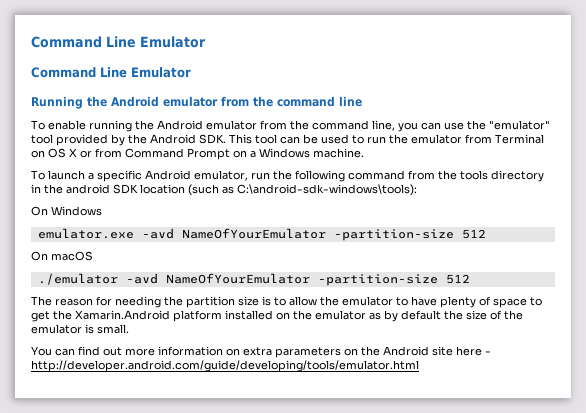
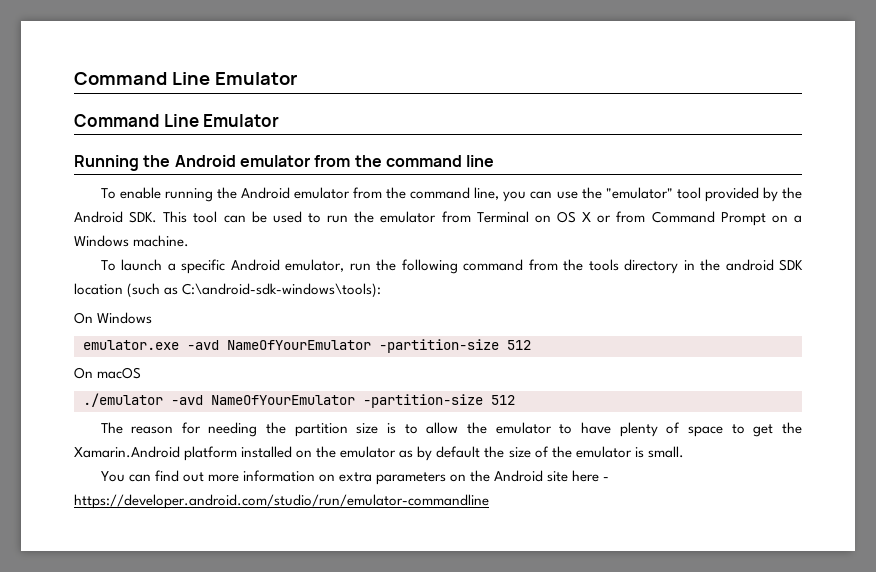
- You can find out more information on extra parameters on the Android site here - http://developer.android.com/guide/developing/tools/emulator.html
+ You can find out more information on extra parameters on the Android site here - https://developer.android.com/studio/run/emulator-commandline

